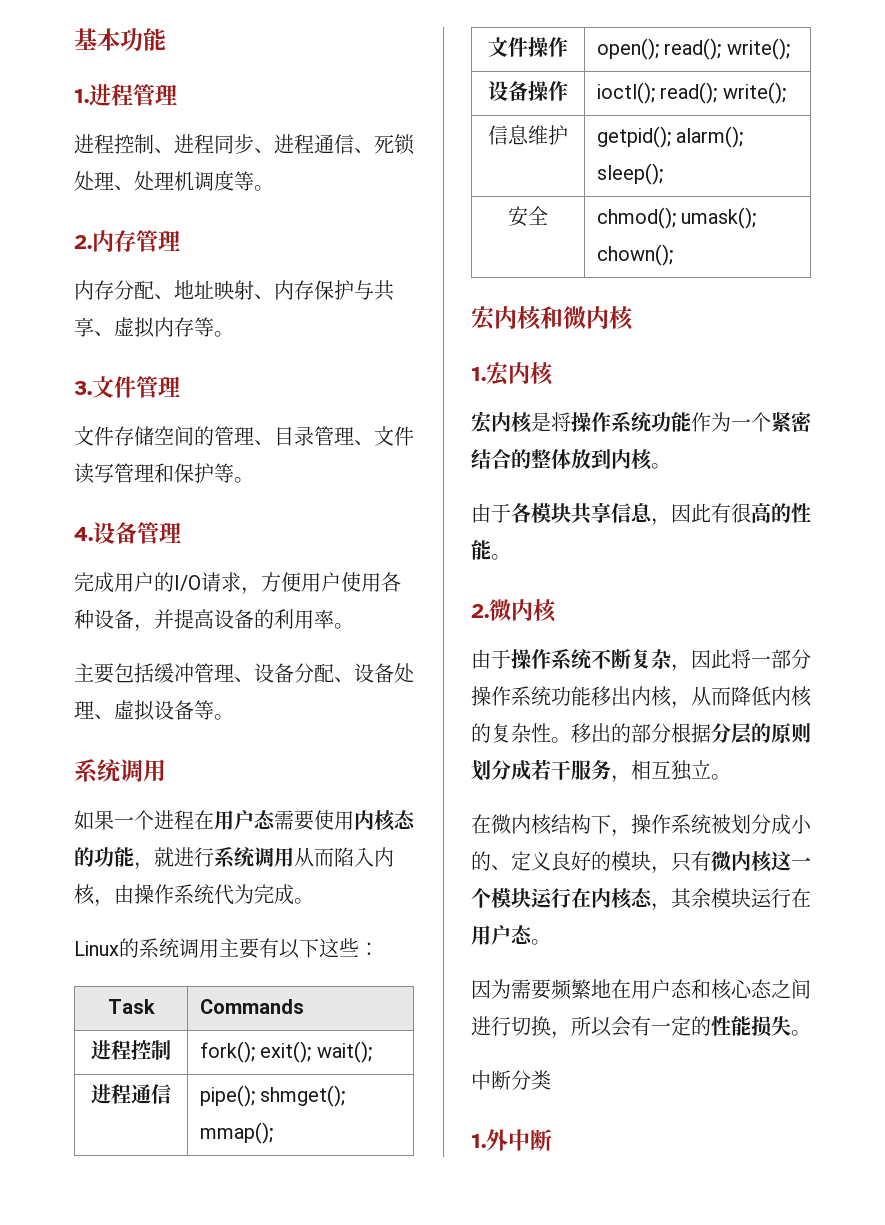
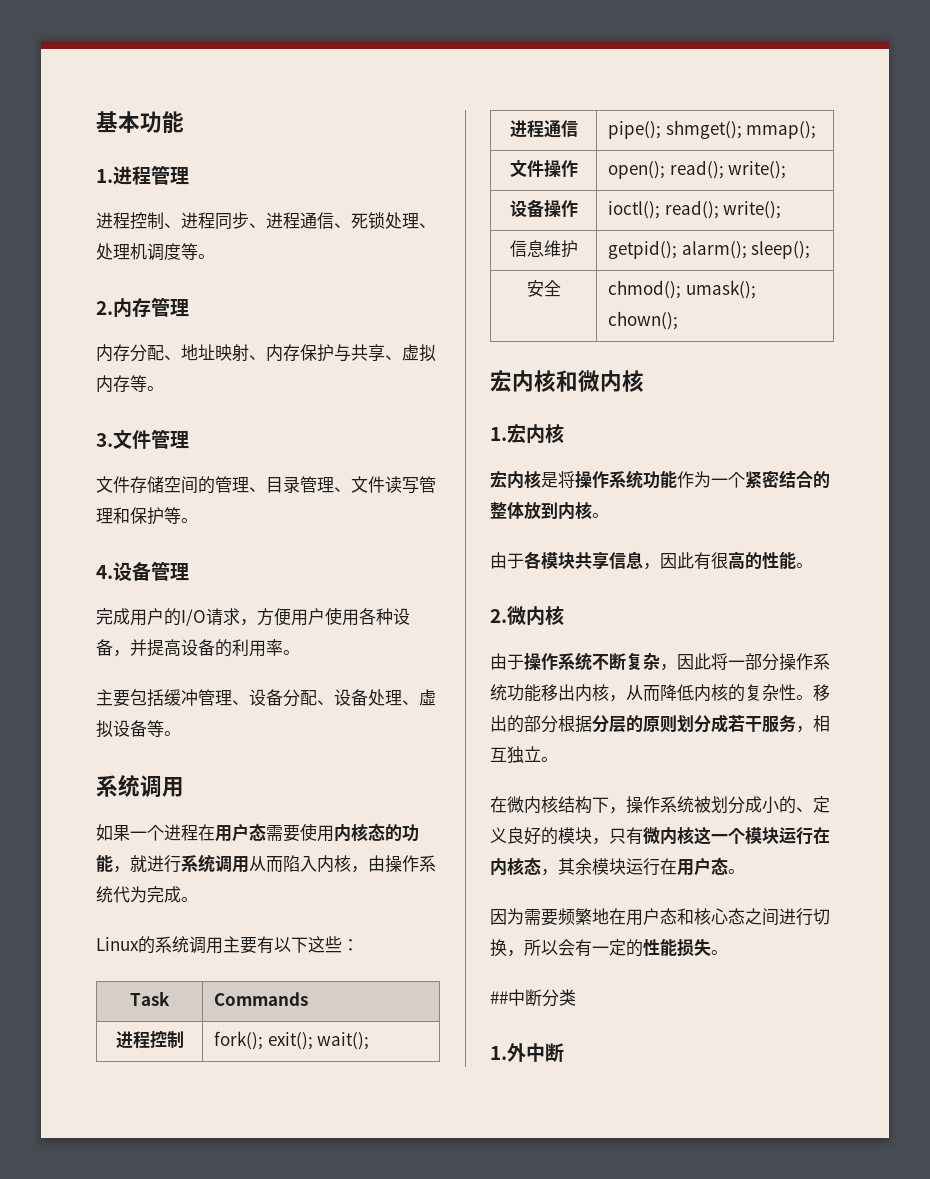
- 中断分类
+ ##中断分类

